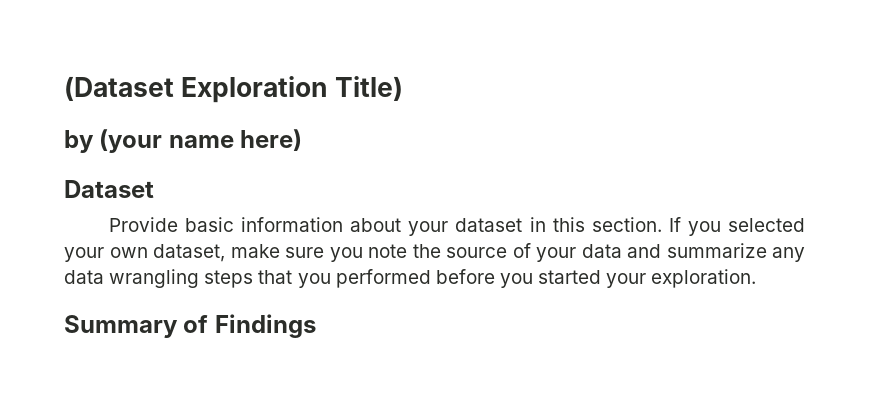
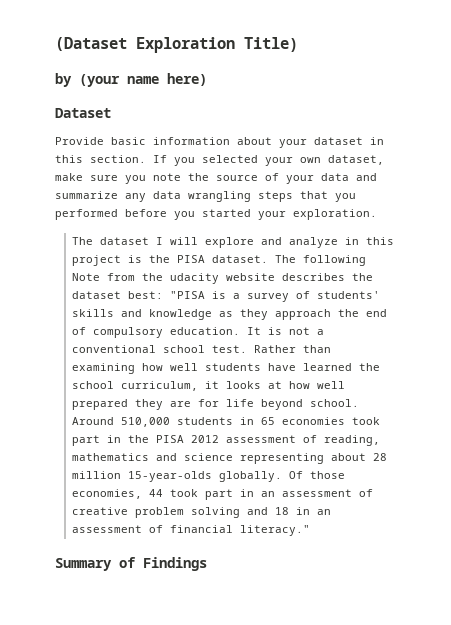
+ The dataset I will explore and analyze in this project is the PISA dataset. The following Note from the udacity website describes the dataset best: "PISA is a survey of students' skills and knowledge as they approach the end of compulsory education. It is not a conventional school test. Rather than examining how well students have learned the school curriculum, it looks at how well prepared they are for life beyond school. Around 510,000 students in 65 economies took part in the PISA 2012 assessment of reading, mathematics and science representing about 28 million 15-year-olds globally. Of those economies, 44 took part in an assessment of creative problem solving and 18 in an assessment of financial literacy."

